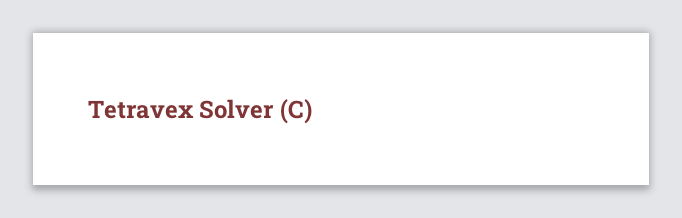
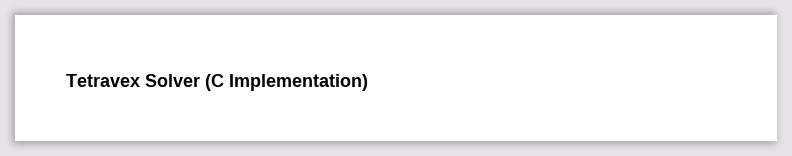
- Tetravex Solver (C)
+ Tetravex Solver (C Implementation)

